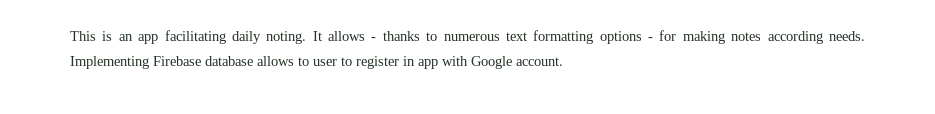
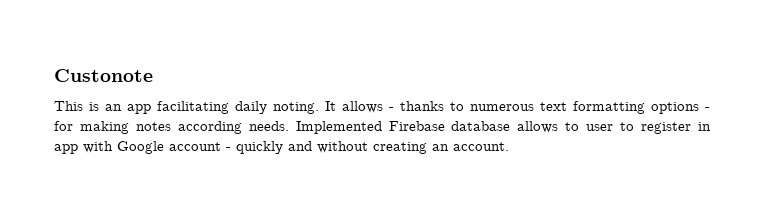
+ Custonote
- Implementing Firebase database allows to user to register in app with Google account.
+ Implemented Firebase database allows to user to register in app with Google account - quickly and without creating an account.

